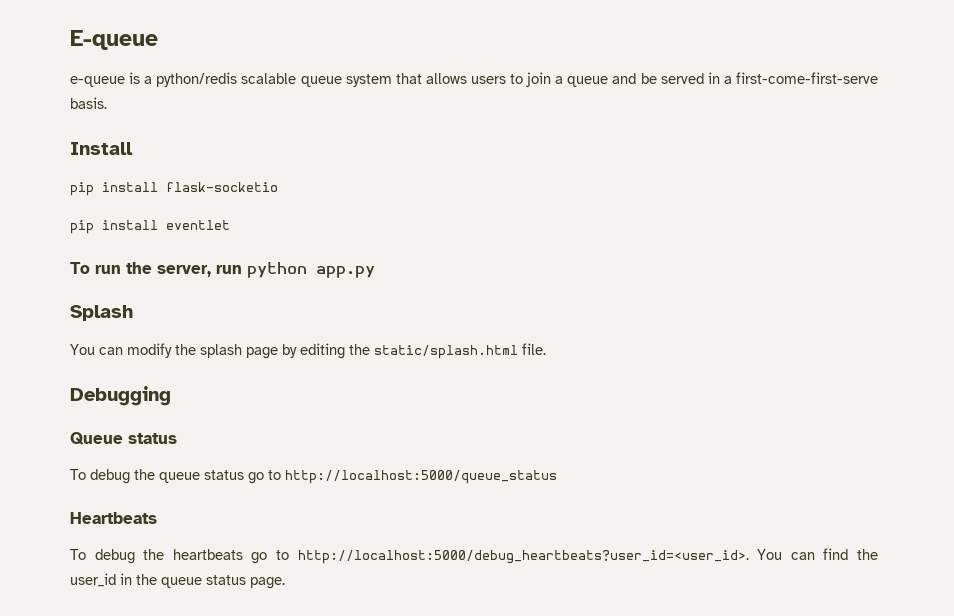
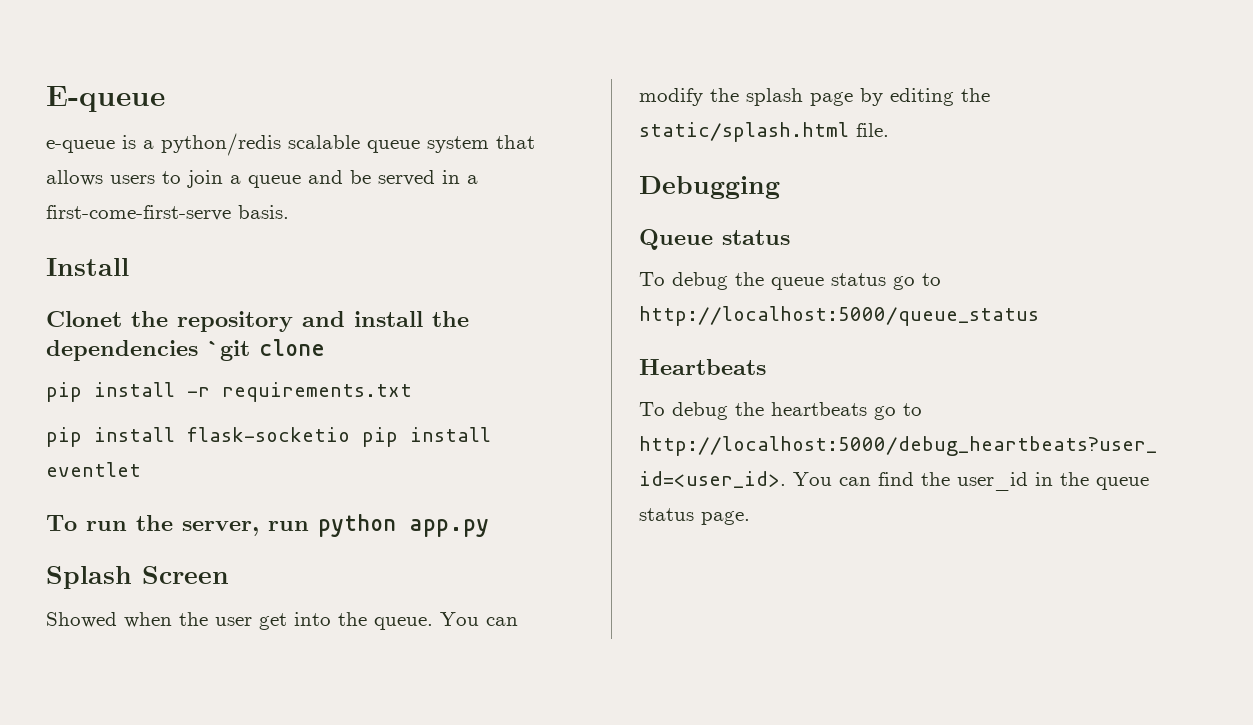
+ Clonet the repository and install the dependencies `git clone
+ pip install -r requirements.txt
- pip install flask-socketio
- pip install eventlet
+ pip install flask-socketio pip install eventlet
- Splash
- You can modify the splash page by editing the static/splash.html file.
+ Splash Screen
+ Showed when the user get into the queue. You can modify the splash page by editing the static/splash.html file.

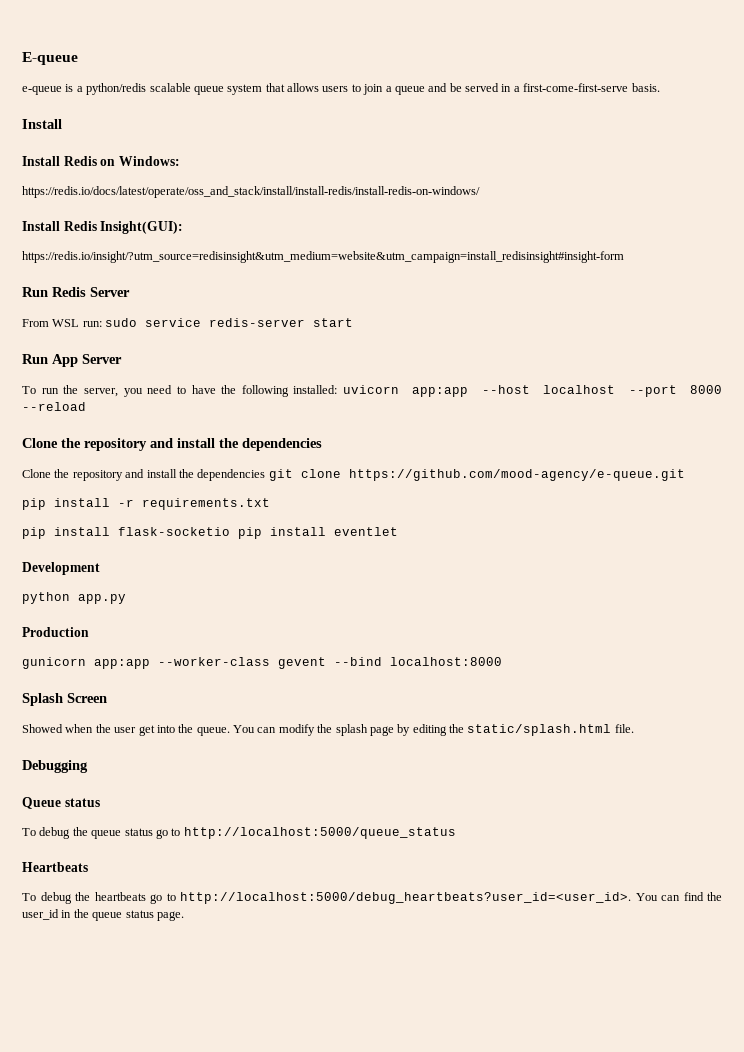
- Clonet the repository and install the dependencies `git clone
+ Install Redis on Windows:
+ https://redis.io/docs/latest/operate/oss_and_stack/install/install-redis/install-redis-on-windows/
+ Install Redis Insight(GUI):
+ https://redis.io/insight/?utm_source=redisinsight&utm_medium=website&utm_campaign=install_redisinsight#insight-form
+ Run Redis Server
+ From WSL run: sudo service redis-server start
+ Run App Server
+ To run the server, you need to have the following installed: uvicorn app:app --host localhost --port 8000 --reload
+ Clone the repository and install the dependencies
+ Clone the repository and install the dependencies git clone https://github.com/mood-agency/e-queue.git
- To run the server, run python app.py
+ Development
+ python app.py
+ Production
+ gunicorn app:app --worker-class gevent --bind localhost:8000

